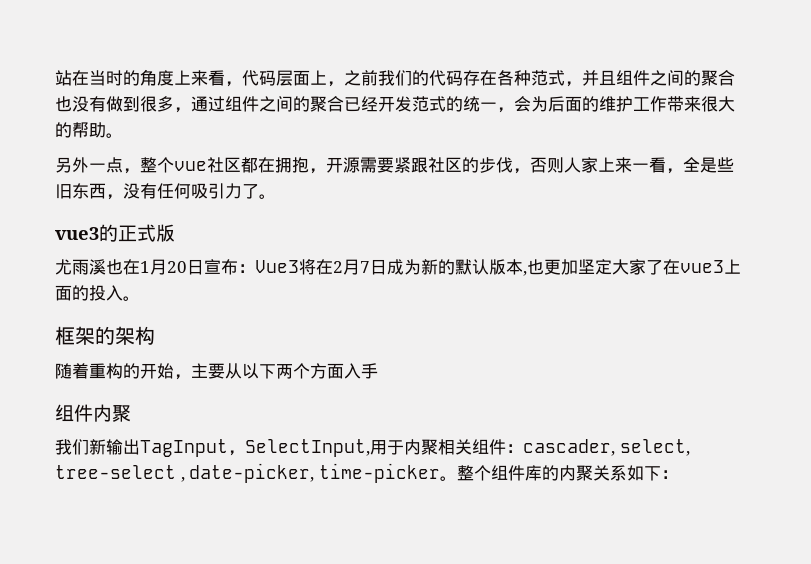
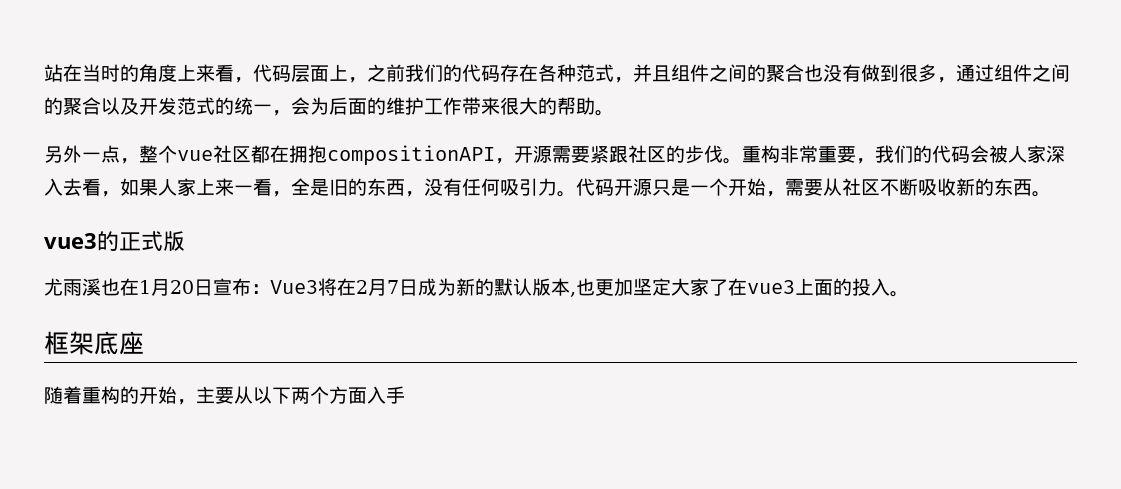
- 站在当时的角度上来看，代码层面上，之前我们的代码存在各种范式，并且组件之间的聚合也没有做到很多，通过组件之间的聚合已经开发范式的统一，会为后面的维护工作带来很大的帮助。
+ 站在当时的角度上来看，代码层面上，之前我们的代码存在各种范式，并且组件之间的聚合也没有做到很多，通过组件之间的聚合以及开发范式的统一，会为后面的维护工作带来很大的帮助。
- 另外一点，整个vue社区都在拥抱，开源需要紧跟社区的步伐，否则人家上来一看，全是些旧东西，没有任何吸引力了。
+ 另外一点，整个vue社区都在拥抱compositionAPI，开源需要紧跟社区的步伐。重构非常重要，我们的代码会被人家深入去看，如果人家上来一看，全是旧的东西，没有任何吸引力。代码开源只是一个开始，需要从社区不断吸收新的东西。
- 框架的架构
+ 框架底座
- 组件内聚
- 我们新输出TagInput，SelectInput,用于内聚相关组件：cascader, select, tree-select , date-picker, time-picker。整个组件库的内聚关系如下：

